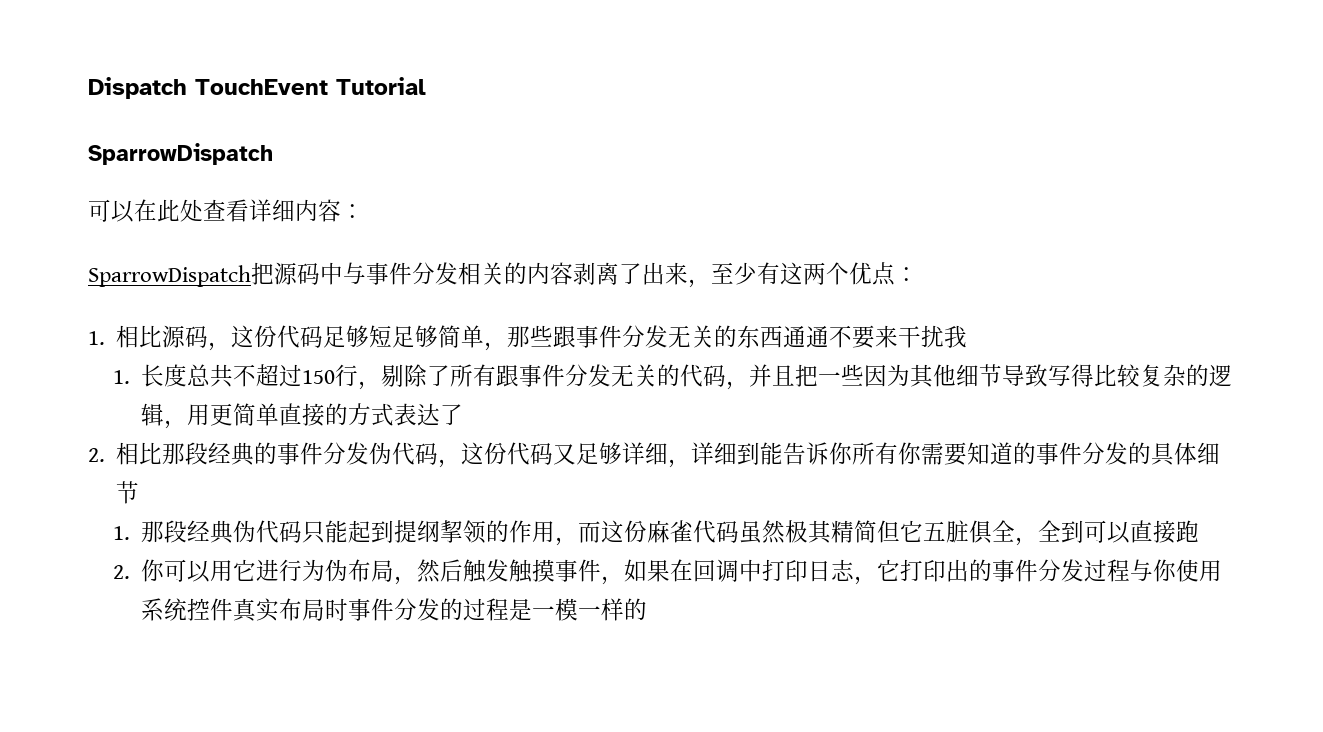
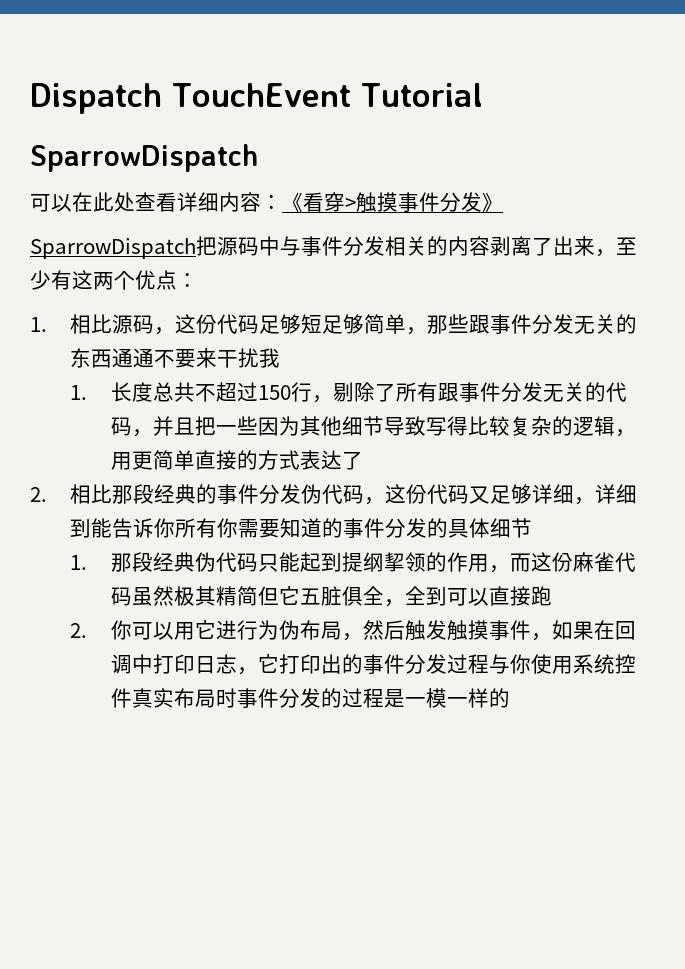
- 可以在此处查看详细内容：
+ 可以在此处查看详细内容：《看穿>触摸事件分发》

